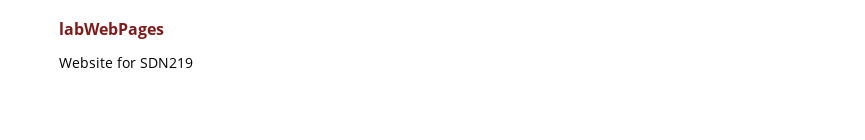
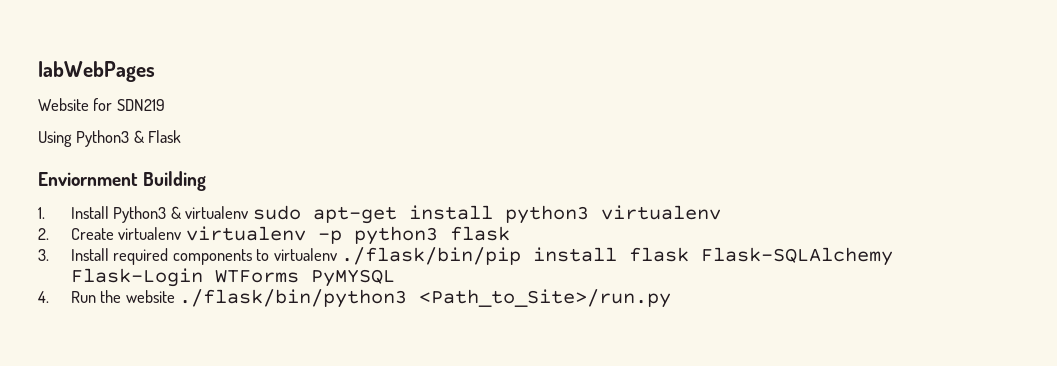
+ Using Python3 & Flask
+ Enviornment Building
+ 1. Install Python3 & virtualenv sudo apt-get install python3 virtualenv
+ 2. Create virtualenv virtualenv -p python3 flask
+ 3. Install required components to virtualenv ./flask/bin/pip install flask Flask-SQLAlchemy Flask-Login WTForms PyMYSQL
+ 4. Run the website ./flask/bin/python3 <Path_to_Site>/run.py

